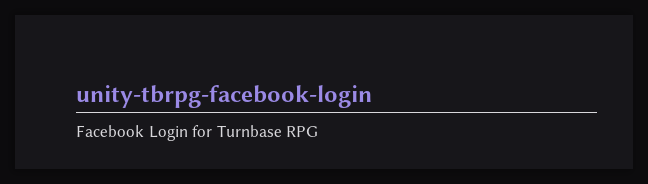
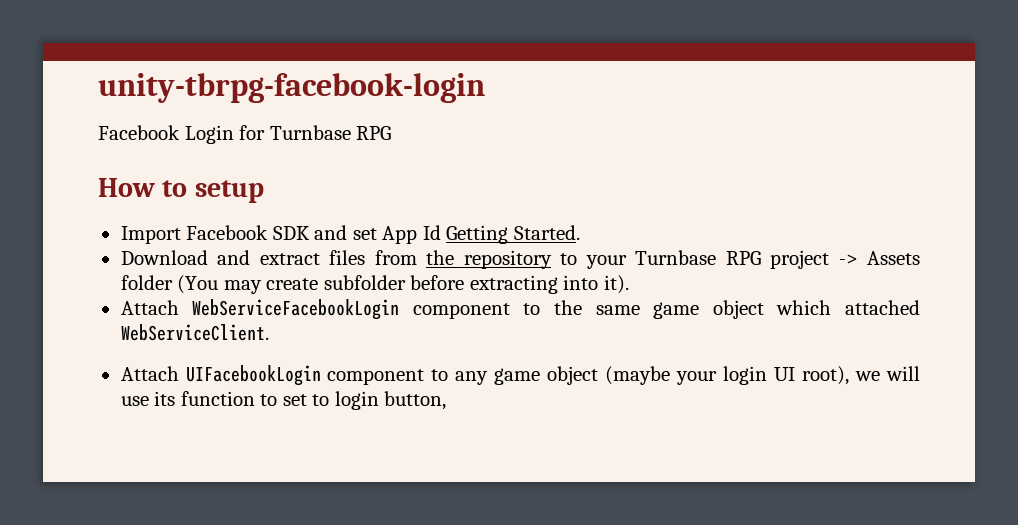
+ How to setup
+ Import Facebook SDK and set App Id Getting Started.
+ Download and extract files from the repository to your Turnbase RPG project -> Assets folder (You may create subfolder before extracting into it).
+ Attach WebServiceFacebookLogin component to the same game object which attached WebServiceClient.
+ Attach UIFacebookLogin component to any game object (maybe your login UI root), we will use its function to set to login button,

